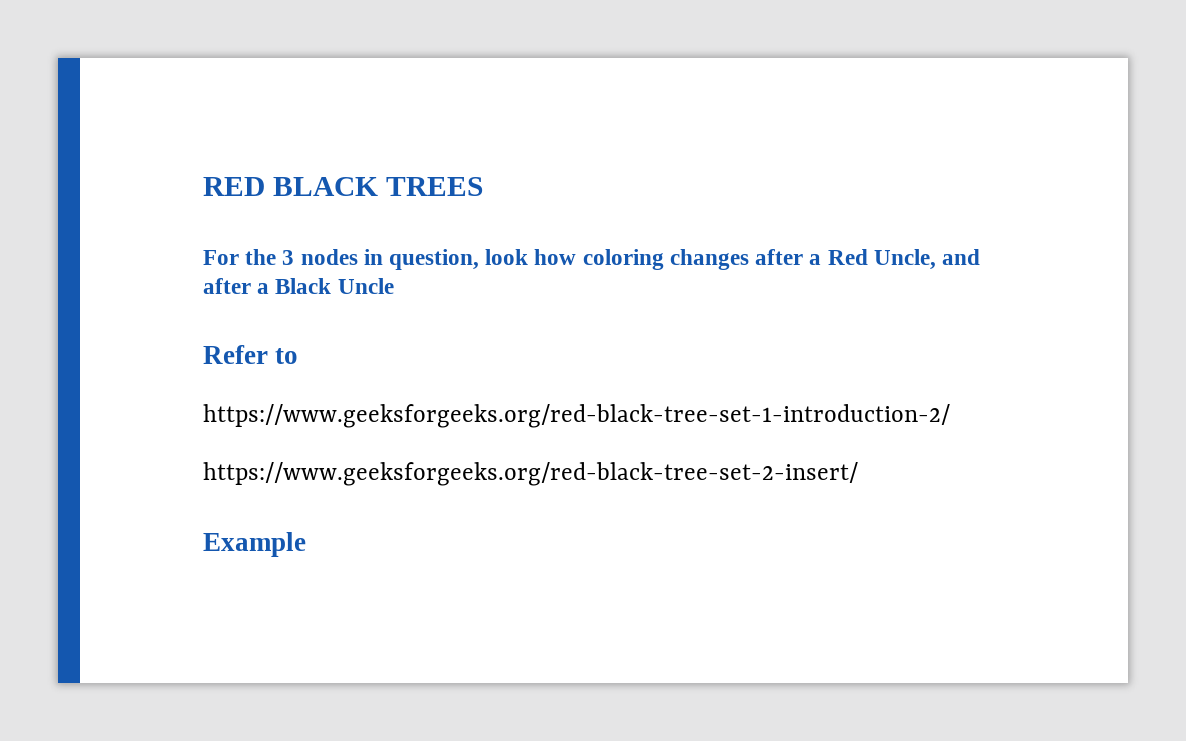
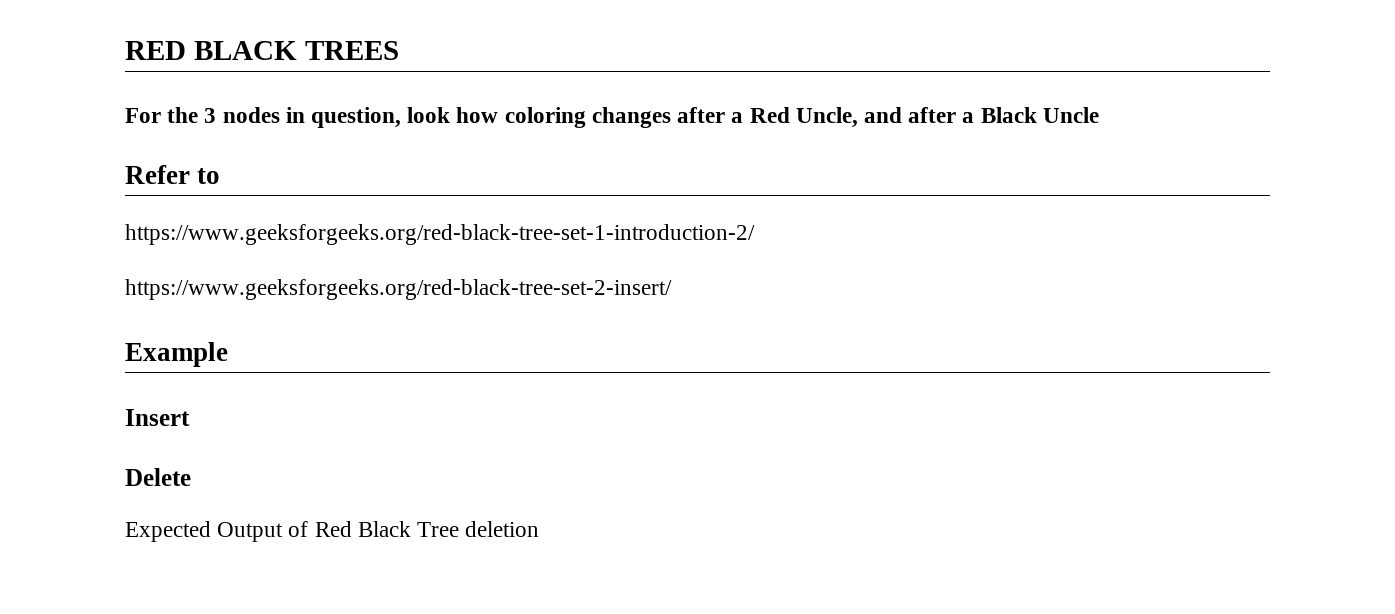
+ Insert
+ Delete
+ Expected Output of Red Black Tree deletion

